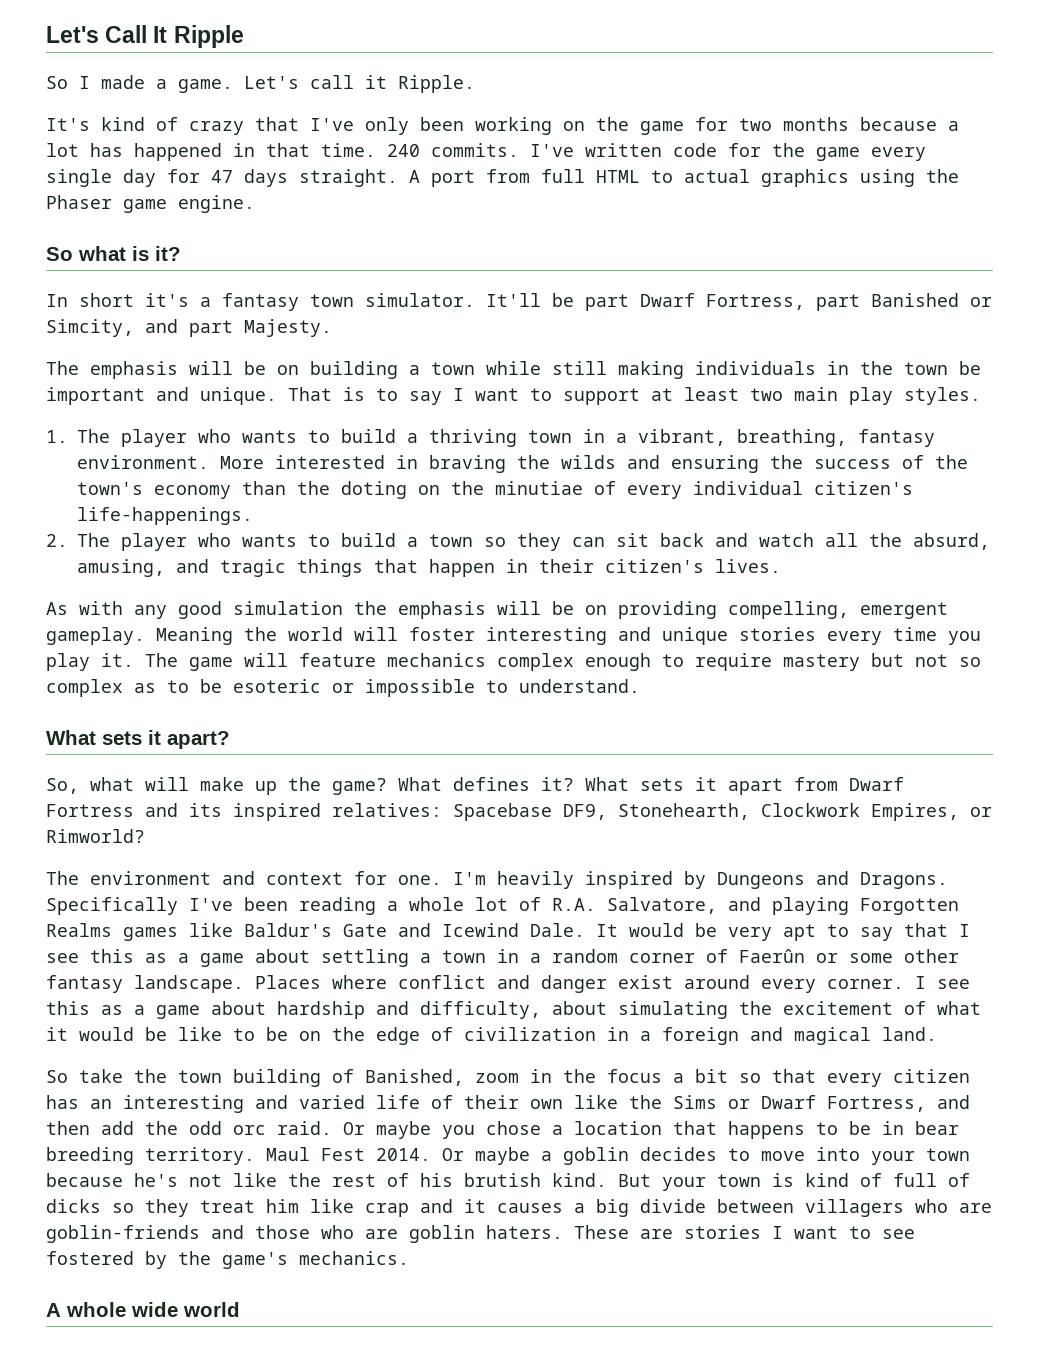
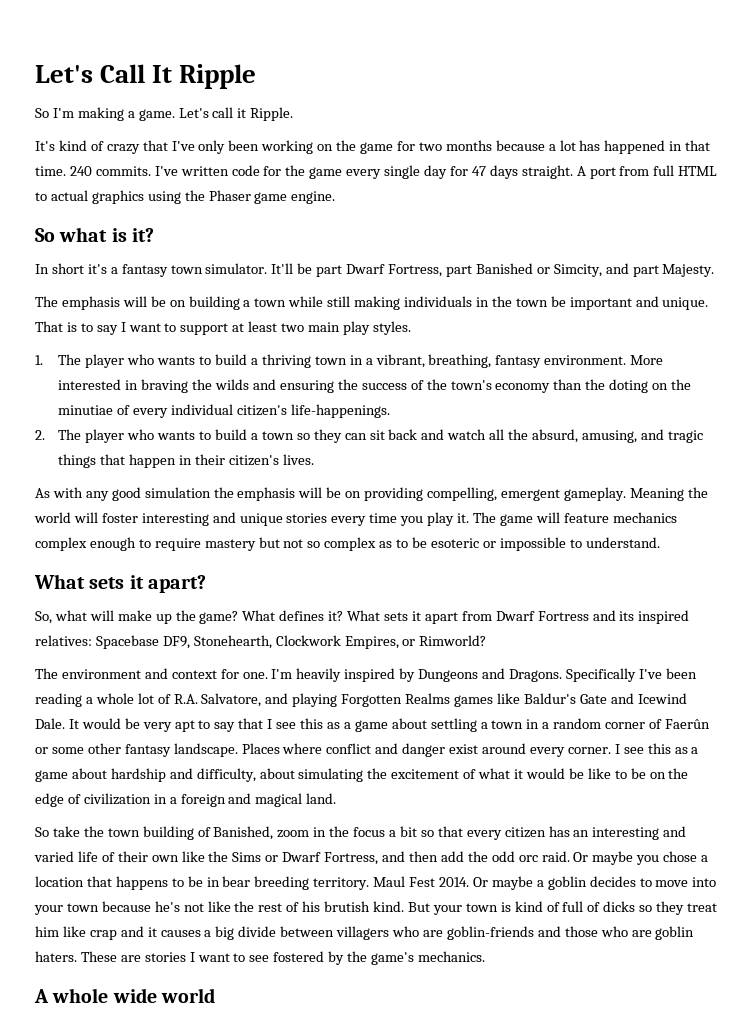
- So I made a game.
+ So I'm making a game.

